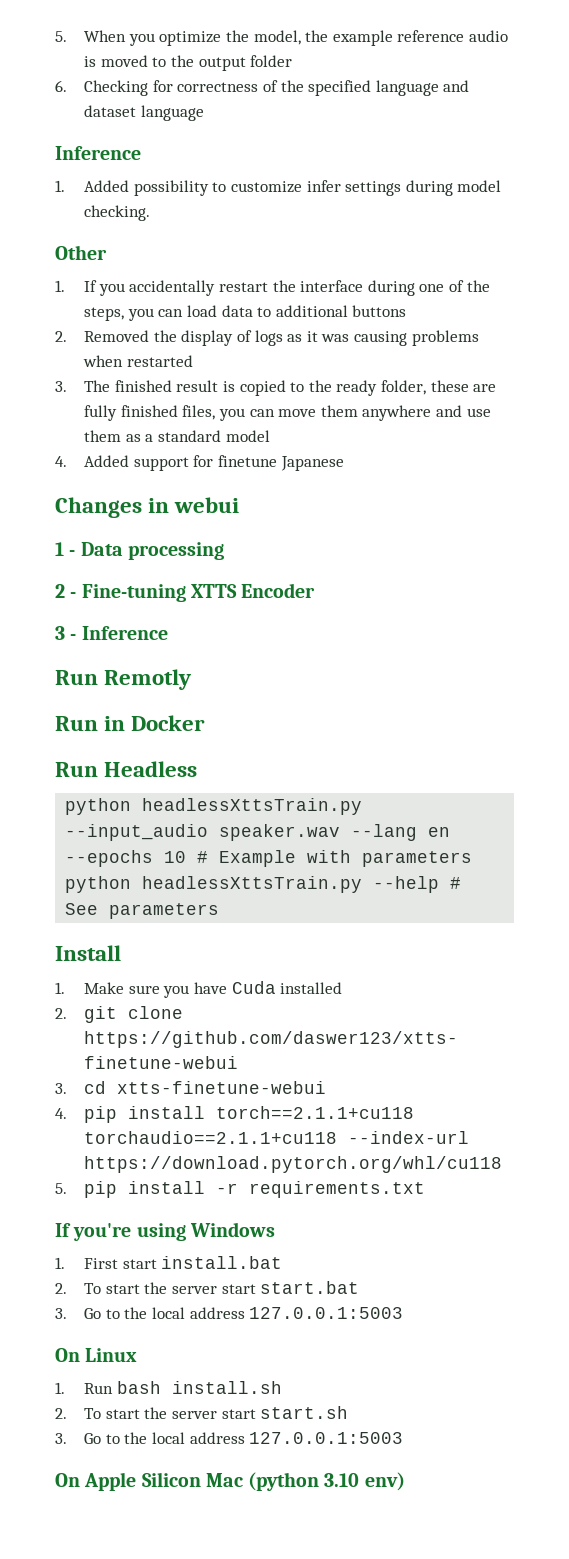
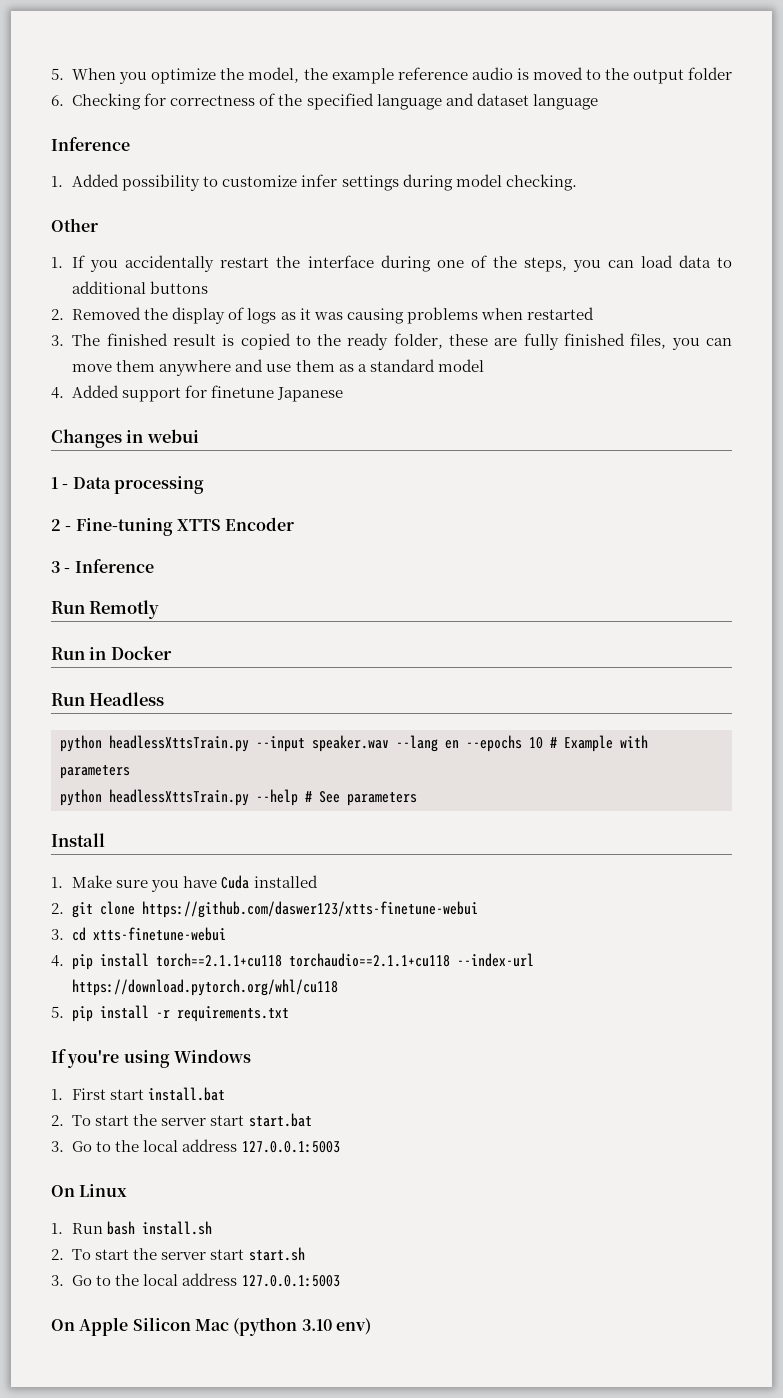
- python headlessXttsTrain.py --input_audio speaker.wav --lang en --epochs 10 # Example with parameters
+ python headlessXttsTrain.py --input speaker.wav --lang en --epochs 10 # Example with parameters

